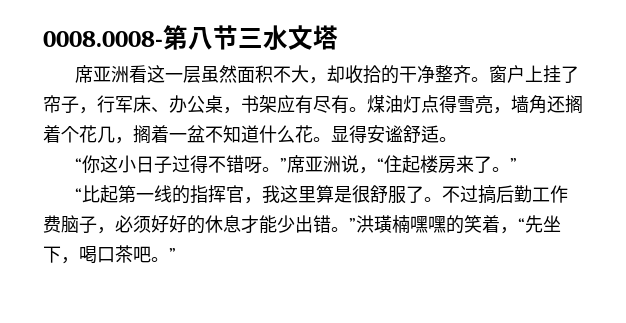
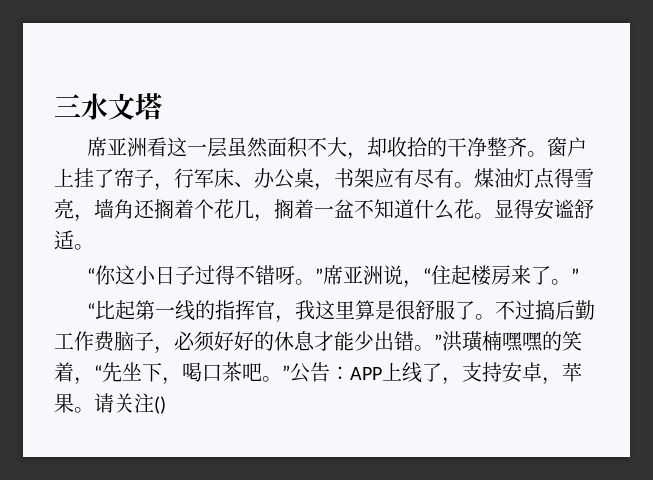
- 0008.0008-第八节三水文塔
+ 三水文塔
- 不过搞后勤工作费脑子，必须好好的休息才能少出错。”洪璜楠嘿嘿的笑着，“先坐下，喝口茶吧。”
+ 不过搞后勤工作费脑子，必须好好的休息才能少出错。”洪璜楠嘿嘿的笑着，“先坐下，喝口茶吧。”公告：APP上线了，支持安卓，苹果。请关注()

